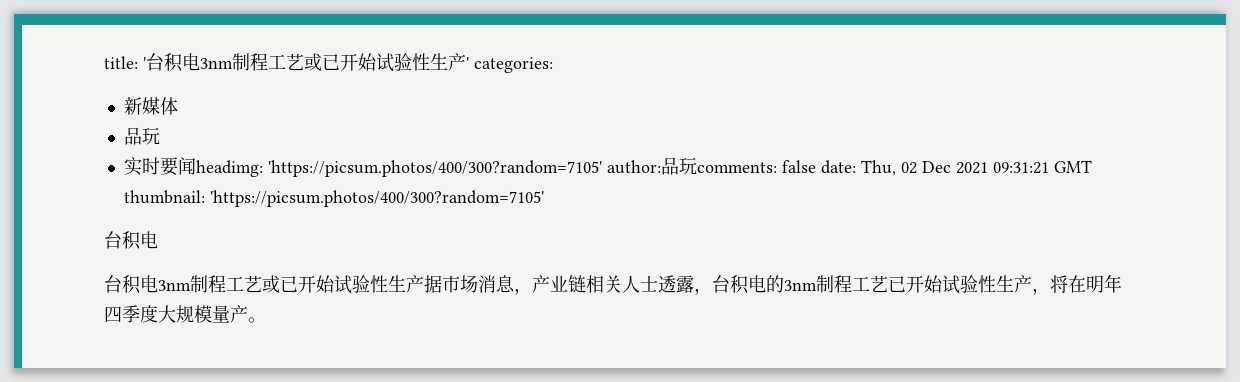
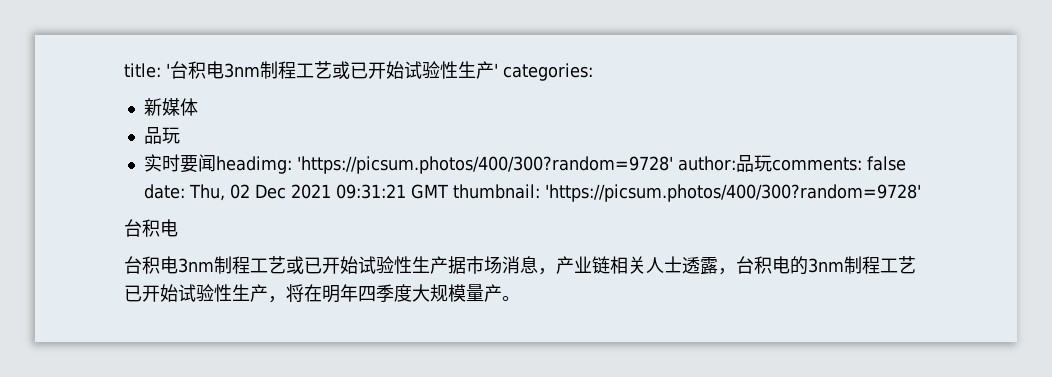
- 实时要闻headimg: 'https://picsum.photos/400/300?random=7105' author:品玩comments: false date: Thu, 02 Dec 2021 09:31:21 GMT thumbnail: 'https://picsum.photos/400/300?random=7105'
+ 实时要闻headimg: 'https://picsum.photos/400/300?random=9728' author:品玩comments: false date: Thu, 02 Dec 2021 09:31:21 GMT thumbnail: 'https://picsum.photos/400/300?random=9728'

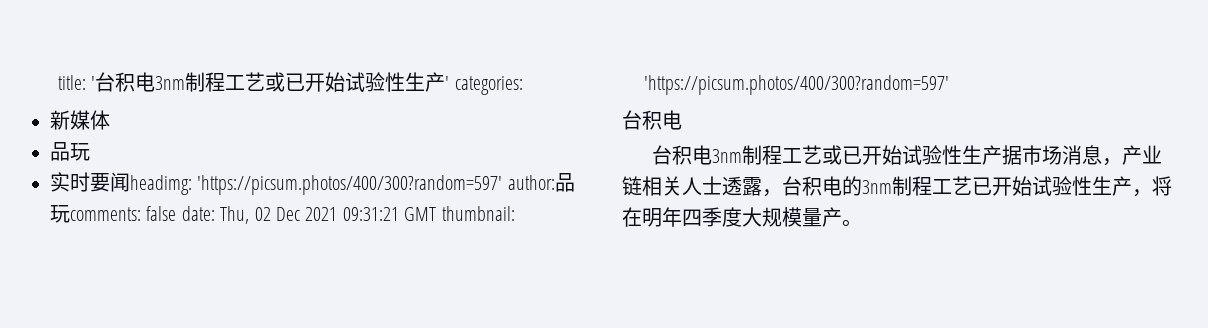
- 实时要闻headimg: 'https://picsum.photos/400/300?random=9728' author:品玩comments: false date: Thu, 02 Dec 2021 09:31:21 GMT thumbnail: 'https://picsum.photos/400/300?random=9728'
+ 实时要闻headimg: 'https://picsum.photos/400/300?random=597' author:品玩comments: false date: Thu, 02 Dec 2021 09:31:21 GMT thumbnail: 'https://picsum.photos/400/300?random=597'

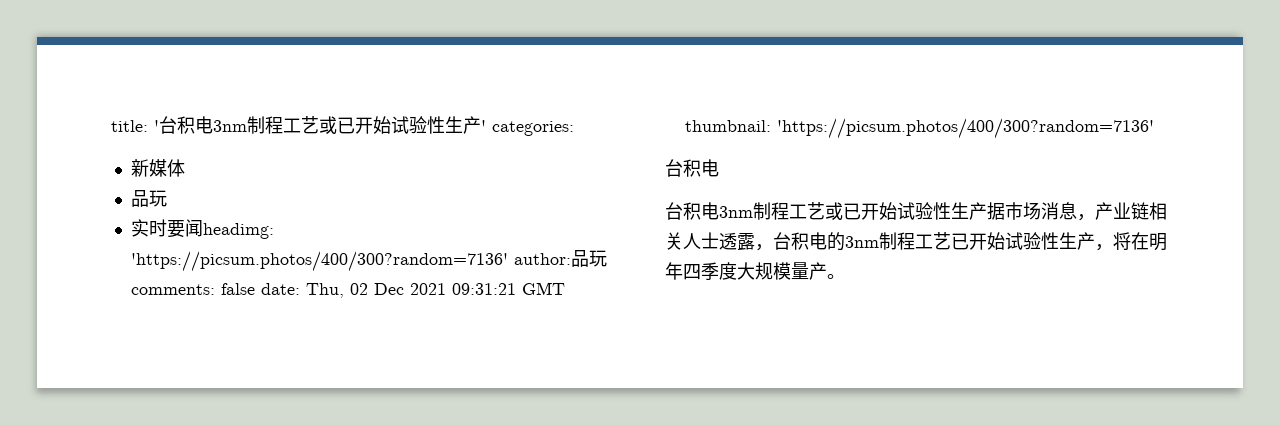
- 实时要闻headimg: 'https://picsum.photos/400/300?random=597' author:品玩comments: false date: Thu, 02 Dec 2021 09:31:21 GMT thumbnail: 'https://picsum.photos/400/300?random=597'
+ 实时要闻headimg: 'https://picsum.photos/400/300?random=7136' author:品玩comments: false date: Thu, 02 Dec 2021 09:31:21 GMT thumbnail: 'https://picsum.photos/400/300?random=7136'

